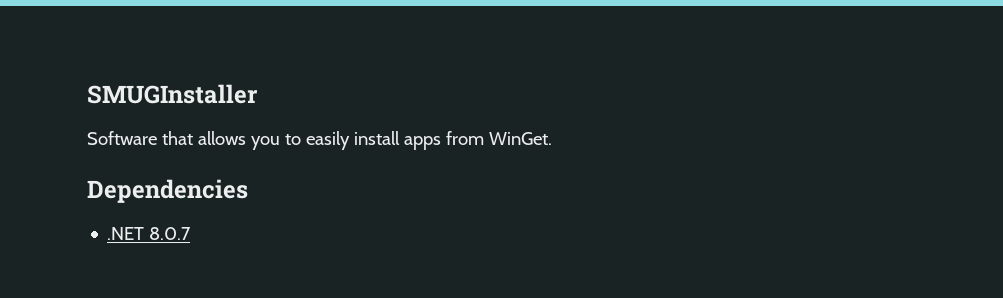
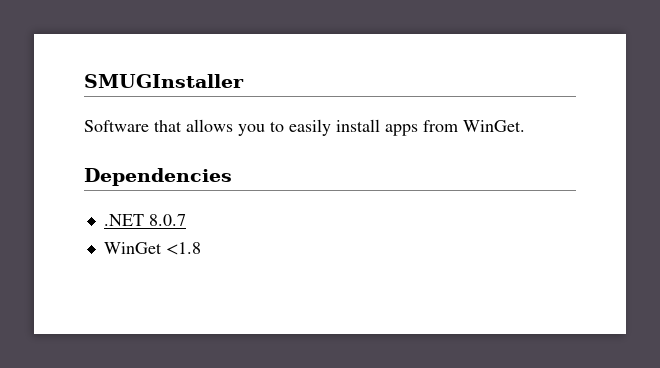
+ WinGet <1.8

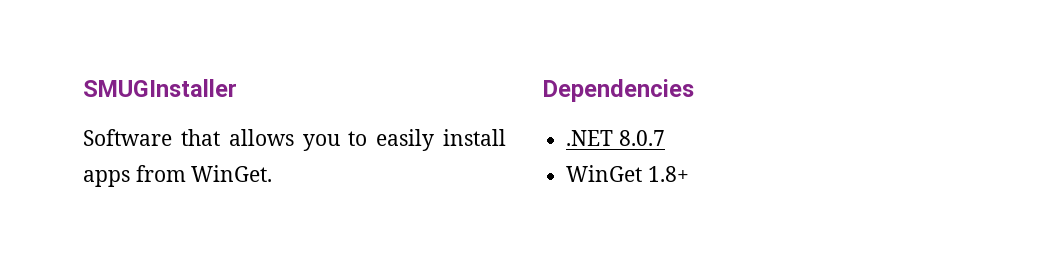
- WinGet <1.8
+ WinGet 1.8+

